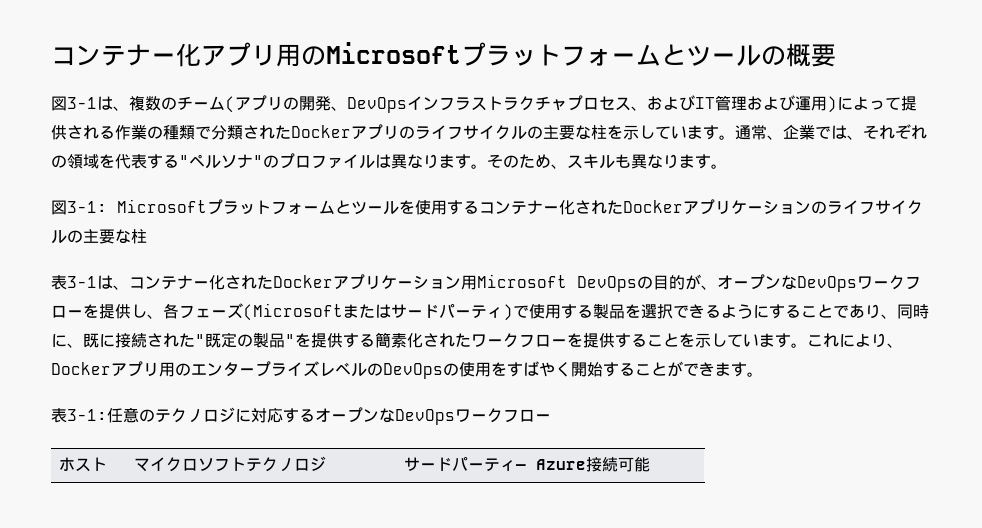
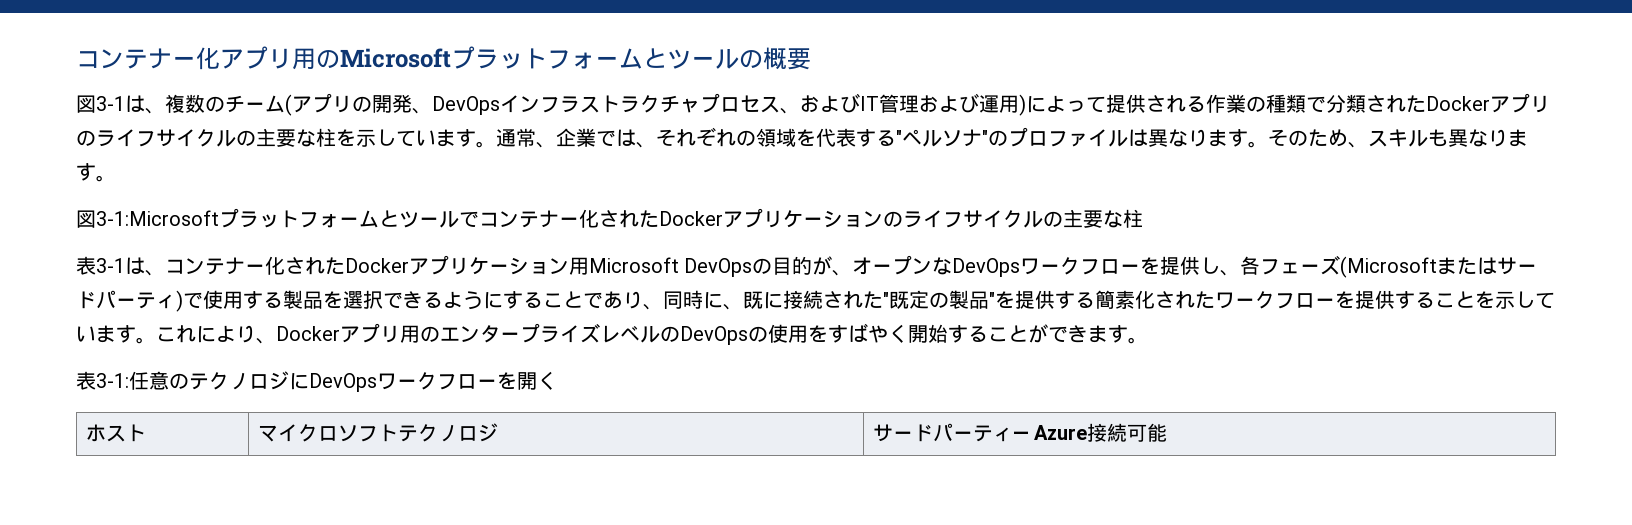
- 図3-1: Microsoftプラットフォームとツールを使用するコンテナー化されたDockerアプリケーションのライフサイクルの主要な柱
+ 図3-1:Microsoftプラットフォームとツールでコンテナー化されたDockerアプリケーションのライフサイクルの主要な柱
- 表3-1:任意のテクノロジに対応するオープンなDevOpsワークフロー
+ 表3-1:任意のテクノロジにDevOpsワークフローを開く

